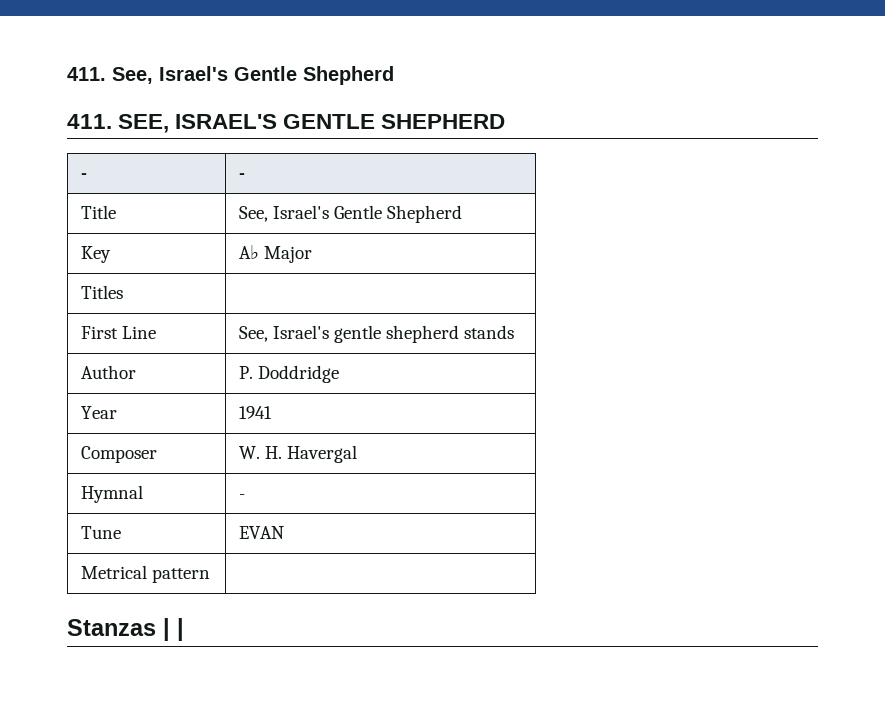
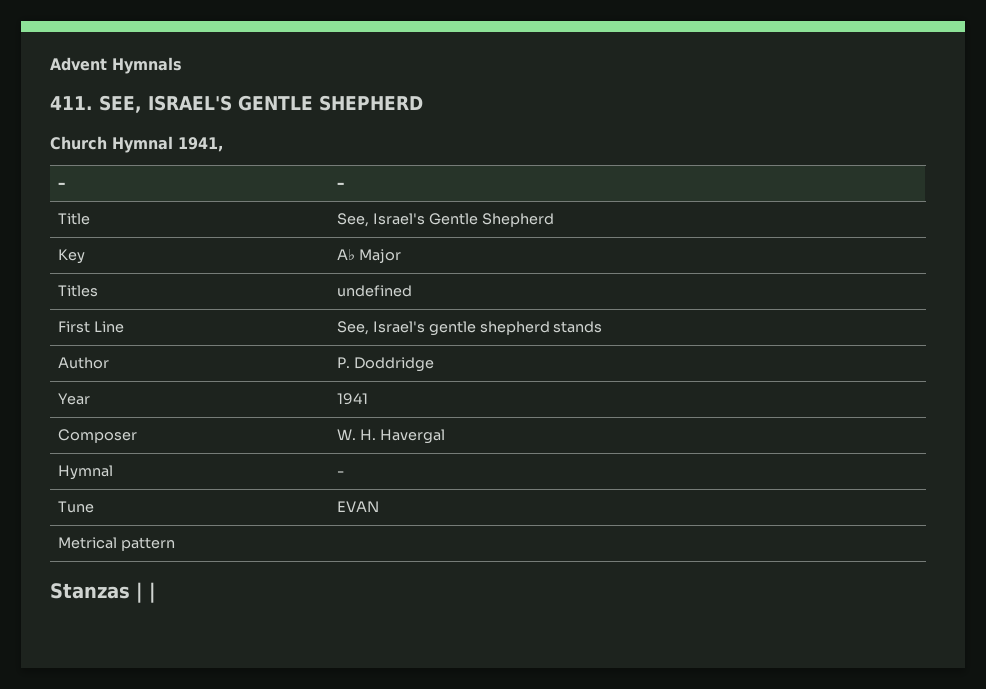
- 411. See, Israel's Gentle Shepherd
+ Advent Hymnals
+ Church Hymnal 1941,
- Titles |
+ Titles | undefined

